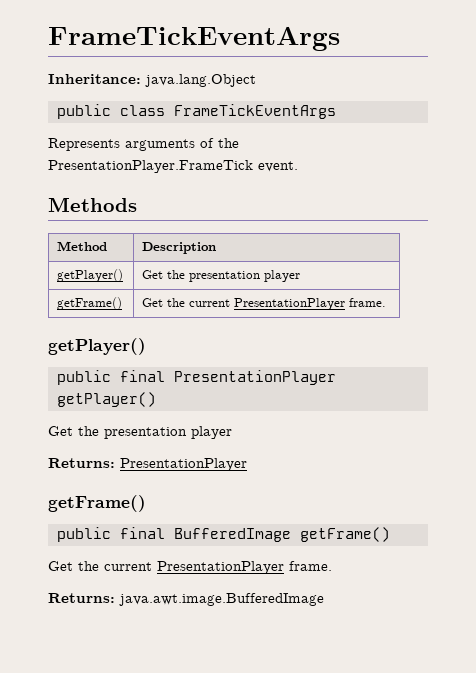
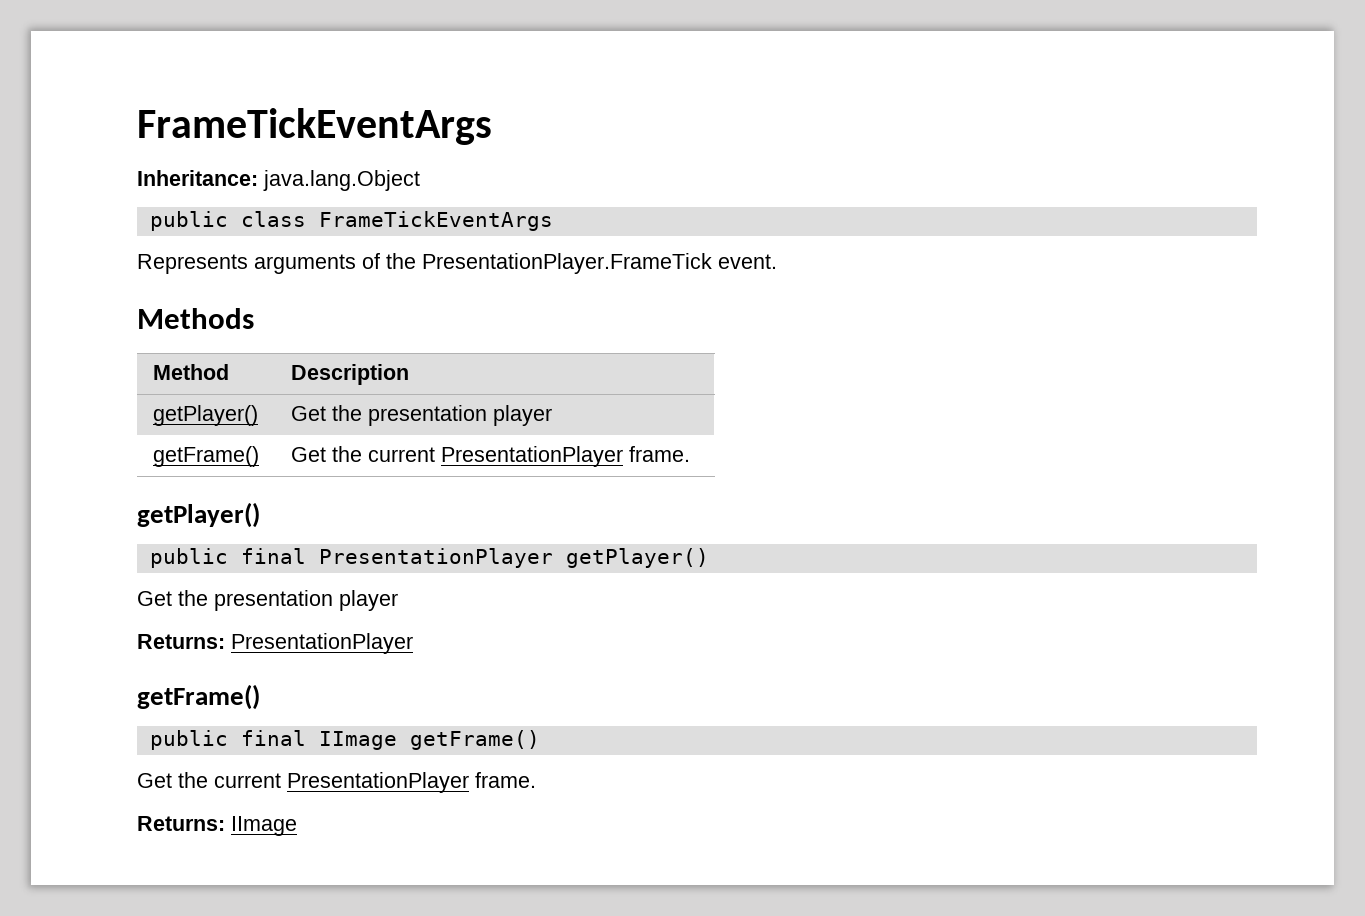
- public final BufferedImage getFrame()
+ public final IImage getFrame()
- Returns: java.awt.image.BufferedImage
+ Returns: IImage

